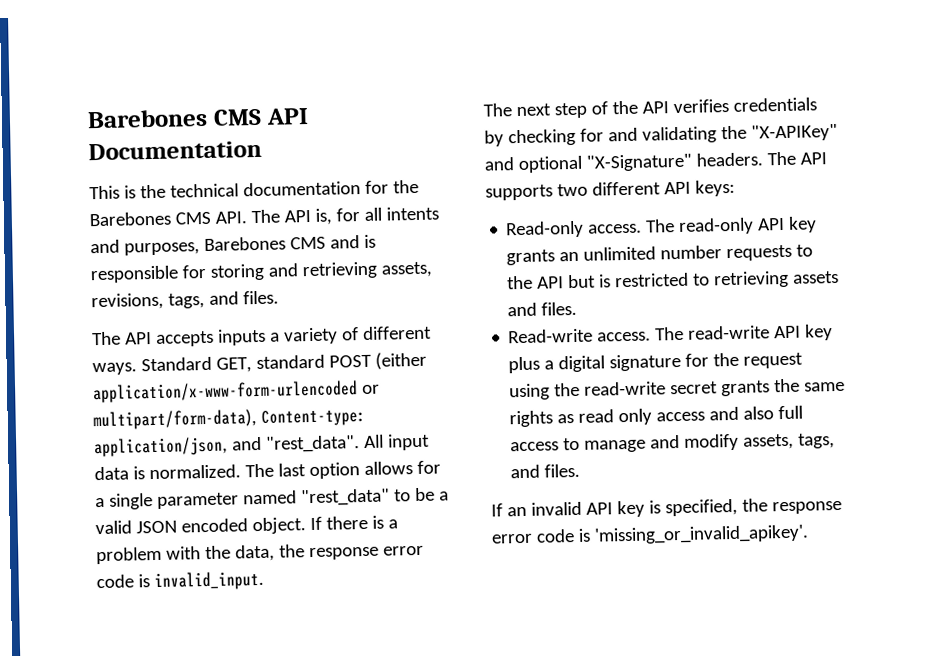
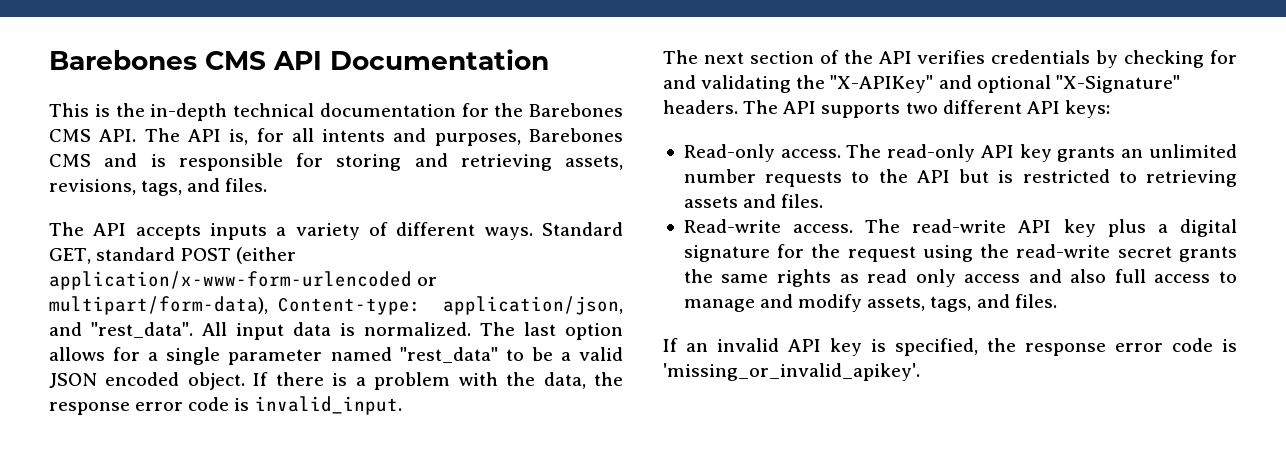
- This is the technical documentation for the Barebones CMS API. The API is, for all intents and purposes, Barebones CMS and is responsible for storing and retrieving assets, revisions, tags, and files.
+ This is the in-depth technical documentation for the Barebones CMS API. The API is, for all intents and purposes, Barebones CMS and is responsible for storing and retrieving assets, revisions, tags, and files.
- The next step of the API verifies credentials by checking for and validating the "X-APIKey" and optional "X-Signature" headers.
+ The next section of the API verifies credentials by checking for and validating the "X-APIKey" and optional "X-Signature" headers.

